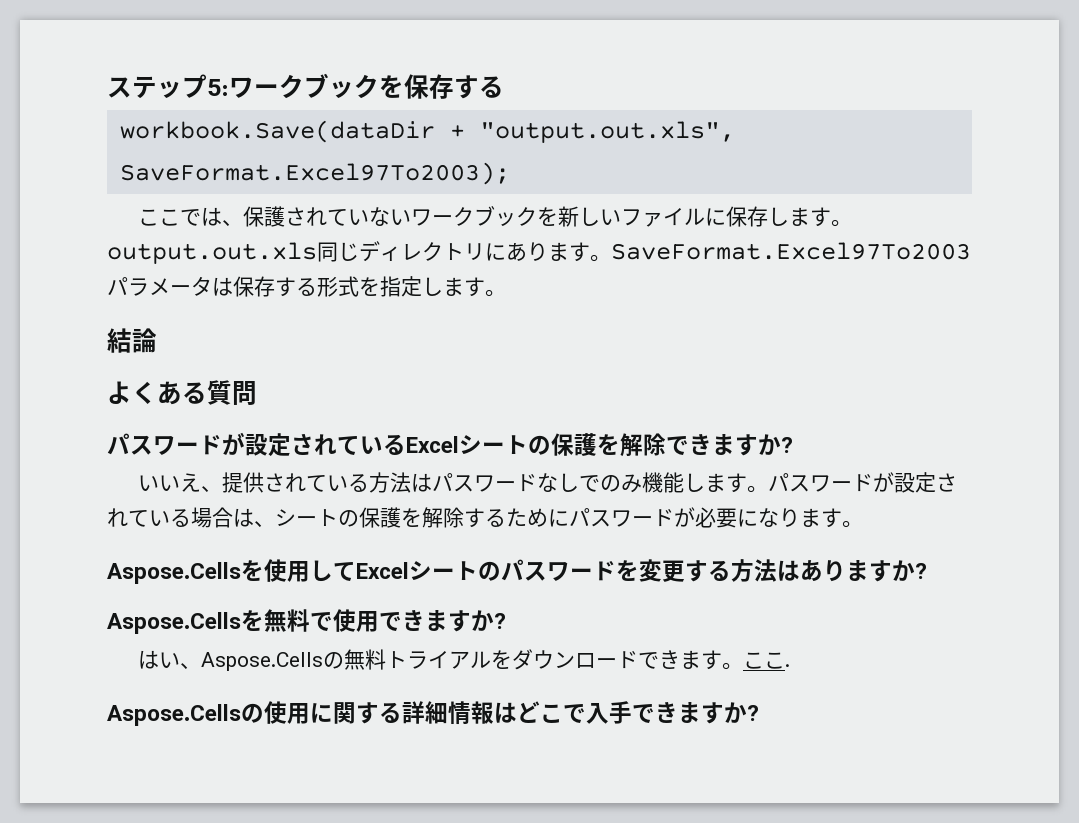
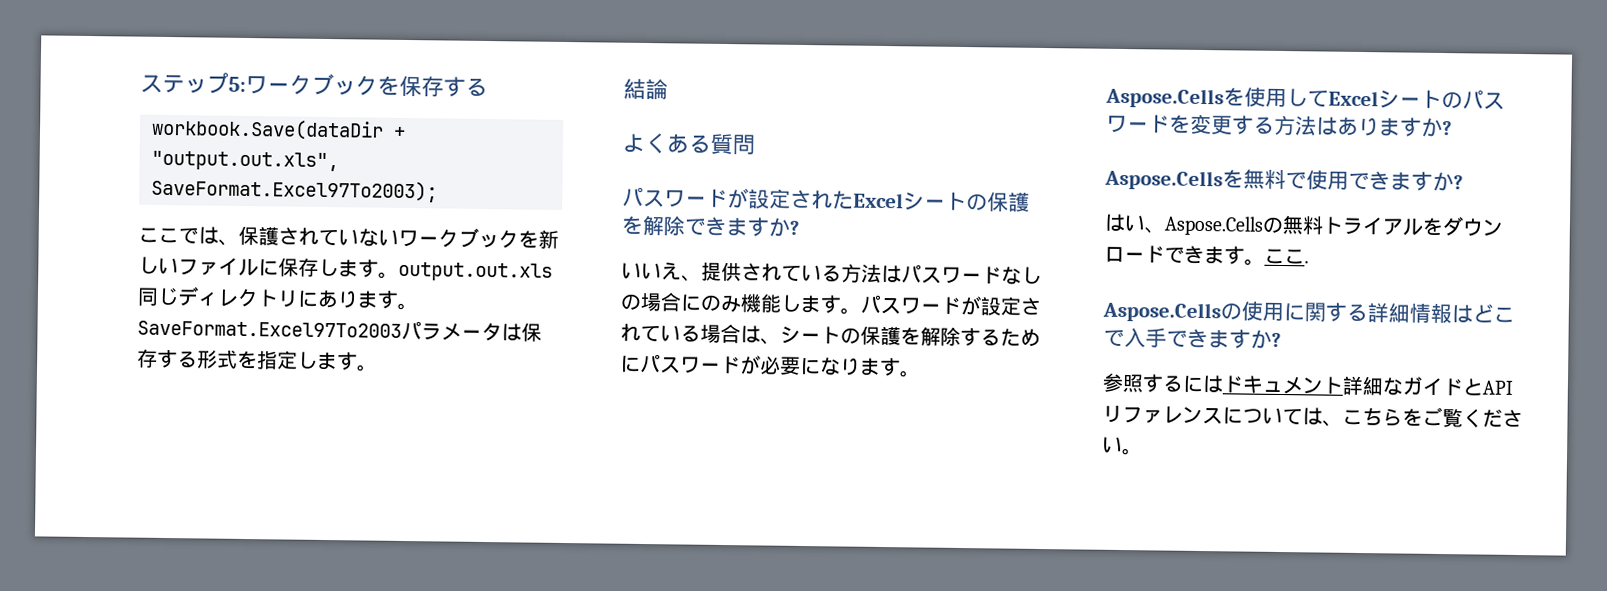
- パスワードが設定されているExcelシートの保護を解除できますか?
+ パスワードが設定されたExcelシートの保護を解除できますか?
- いいえ、提供されている方法はパスワードなしでのみ機能します。
+ いいえ、提供されている方法はパスワードなしの場合にのみ機能します。
+ 参照するにはドキュメント詳細なガイドとAPIリファレンスについては、こちらをご覧ください。

